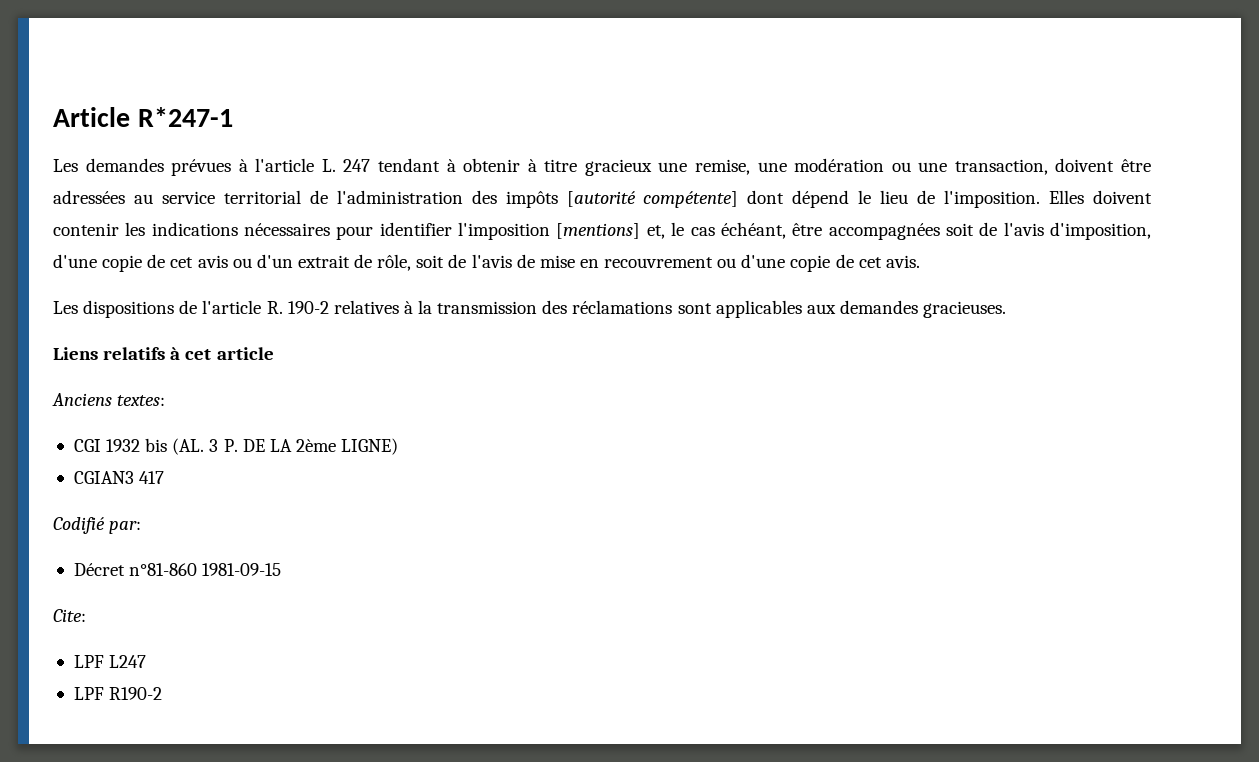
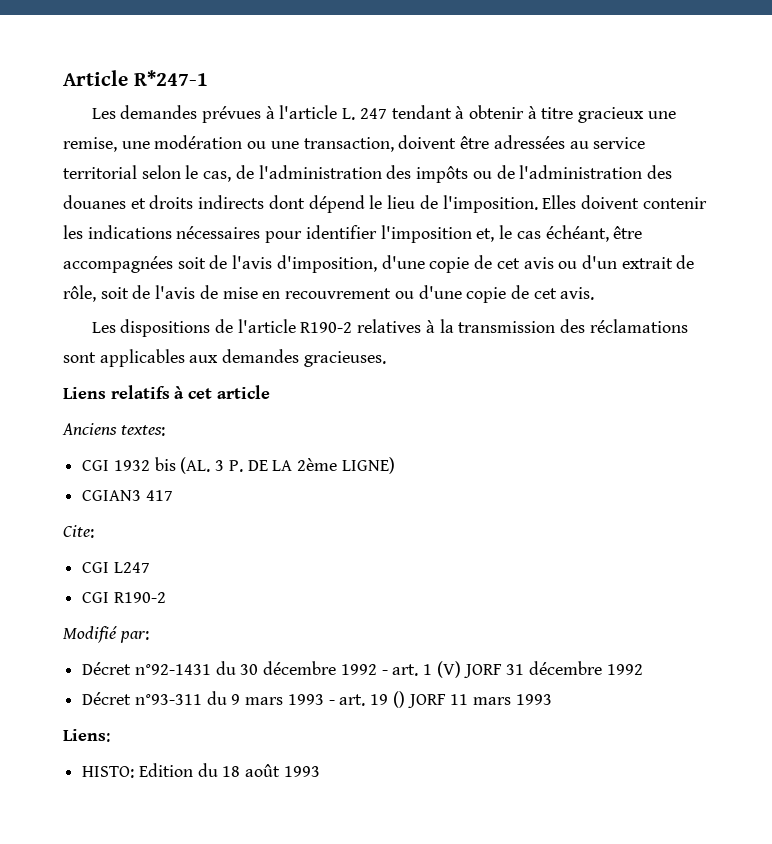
- Les demandes prévues à l'article L. 247 tendant à obtenir à titre gracieux une remise, une modération ou une transaction, doivent être adressées au service territorial de l'administration des impôts [autorité compétente] dont dépend le lieu de l'imposition.
+ Les demandes prévues à l'article L. 247 tendant à obtenir à titre gracieux une remise, une modération ou une transaction, doivent être adressées au service territorial selon le cas, de l'administration des impôts ou de l'administration des douanes et droits indirects dont dépend le lieu de l'imposition.
- Elles doivent contenir les indications nécessaires pour identifier l'imposition [mentions] et, le cas échéant, être accompagnées soit de l'avis d'imposition, d'une copie de cet avis ou d'un extrait de rôle, soit de l'avis de mise en recouvrement ou d'une copie de cet avis.
+ Elles doivent contenir les indications nécessaires pour identifier l'imposition et, le cas échéant, être accompagnées soit de l'avis d'imposition, d'une copie de cet avis ou d'un extrait de rôle, soit de l'avis de mise en recouvrement ou d'une copie de cet avis.
- Les dispositions de l'article R. 190-2 relatives à la transmission des réclamations sont applicables aux demandes gracieuses.
+ Les dispositions de l'article R190-2 relatives à la transmission des réclamations sont applicables aux demandes gracieuses.
- Codifié par:
- Décret n°81-860 1981-09-15
  Cite:
- LPF L247
- LPF R190-2
+ CGI L247
+ CGI R190-2
+ Modifié par:
+ Décret n°92-1431 du 30 décembre 1992 - art. 1 (V) JORF 31 décembre 1992
+ Décret n°93-311 du 9 mars 1993 - art. 19 () JORF 11 mars 1993
+ Liens:
+ HISTO: Edition du 18 août 1993

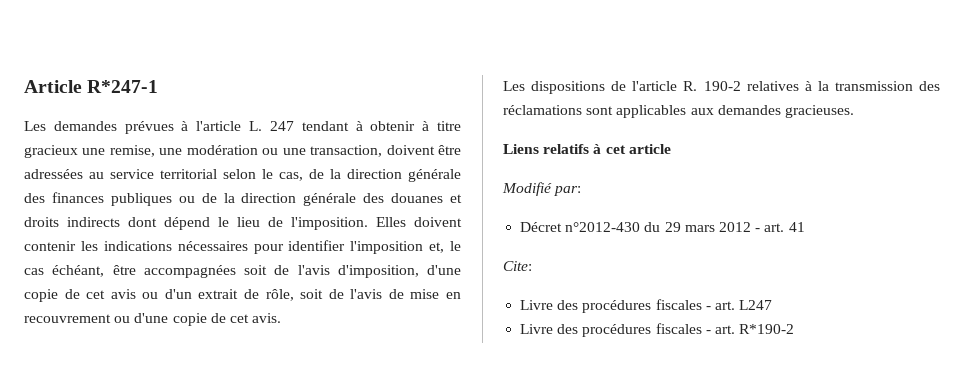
- Les demandes prévues à l'article L. 247 tendant à obtenir à titre gracieux une remise, une modération ou une transaction, doivent être adressées au service territorial selon le cas, de l'administration des impôts ou de l'administration des douanes et droits indirects dont dépend le lieu de l'imposition.
+ Les demandes prévues à l'article L. 247 tendant à obtenir à titre gracieux une remise, une modération ou une transaction, doivent être adressées au service territorial selon le cas, de la direction générale des finances publiques ou de la direction générale des douanes et droits indirects dont dépend le lieu de l'imposition.
- Les dispositions de l'article R190-2 relatives à la transmission des réclamations sont applicables aux demandes gracieuses.
+ Les dispositions de l'article R. 190-2 relatives à la transmission des réclamations sont applicables aux demandes gracieuses.
- Anciens textes:
- CGI 1932 bis (AL. 3 P. DE LA 2ème LIGNE)
- CGIAN3 417
+ Modifié par:
+ Décret n°2012-430 du 29 mars 2012 - art. 41
  Cite:
- CGI L247
- CGI R190-2
- Modifié par:
- Décret n°92-1431 du 30 décembre 1992 - art. 1 (V) JORF 31 décembre 1992
- Décret n°93-311 du 9 mars 1993 - art. 19 () JORF 11 mars 1993
- Liens:
- HISTO: Edition du 18 août 1993
+ Livre des procédures fiscales - art. L247
+ Livre des procédures fiscales - art. R*190-2

